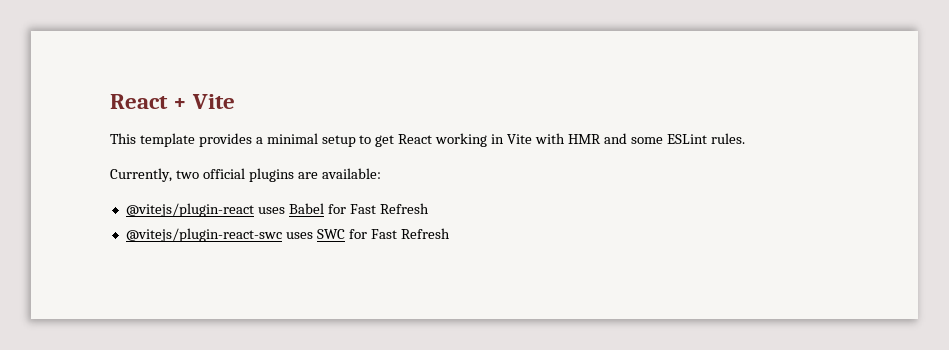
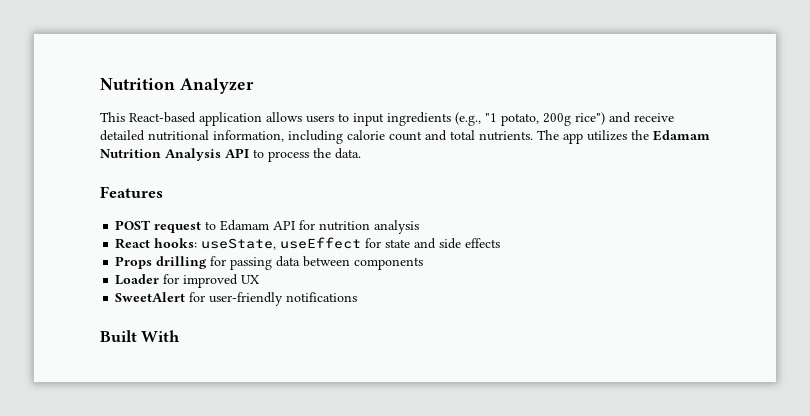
- React + Vite
- This template provides a minimal setup to get React working in Vite with HMR and some ESLint rules.
- Currently, two official plugins are available:
- @vitejs/plugin-react uses Babel for Fast Refresh
- @vitejs/plugin-react-swc uses SWC for Fast Refresh
+ Nutrition Analyzer
+ This React-based application allows users to input ingredients (e.g., "1 potato, 200g rice") and receive detailed nutritional information, including calorie count and total nutrients. The app utilizes the Edamam Nutrition Analysis API to process the data.
+ Features
+ POST request to Edamam API for nutrition analysis
+ React hooks: useState, useEffect for state and side effects
+ Props drilling for passing data between components
+ Loader for improved UX
+ SweetAlert for user-friendly notifications
+ Built With

